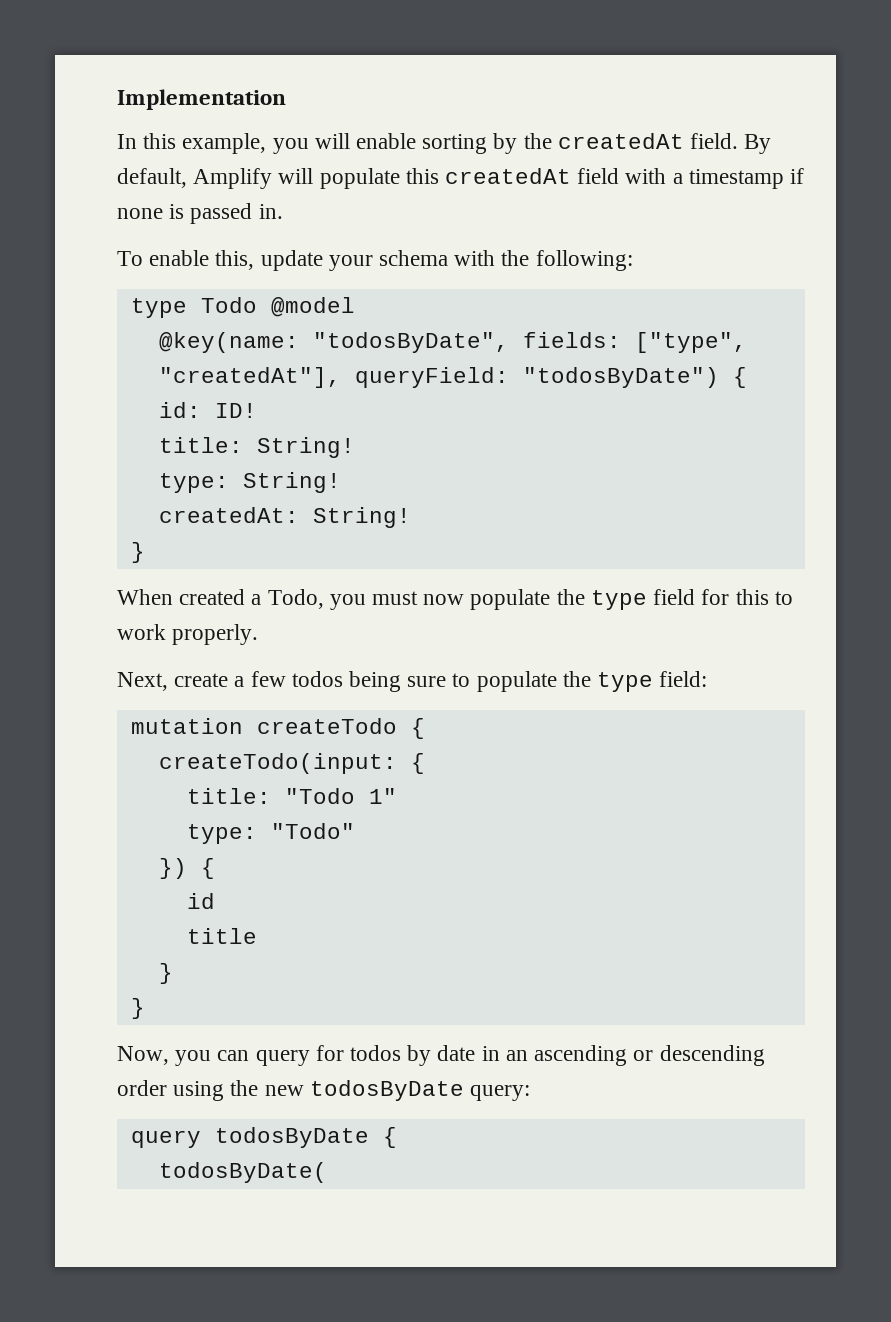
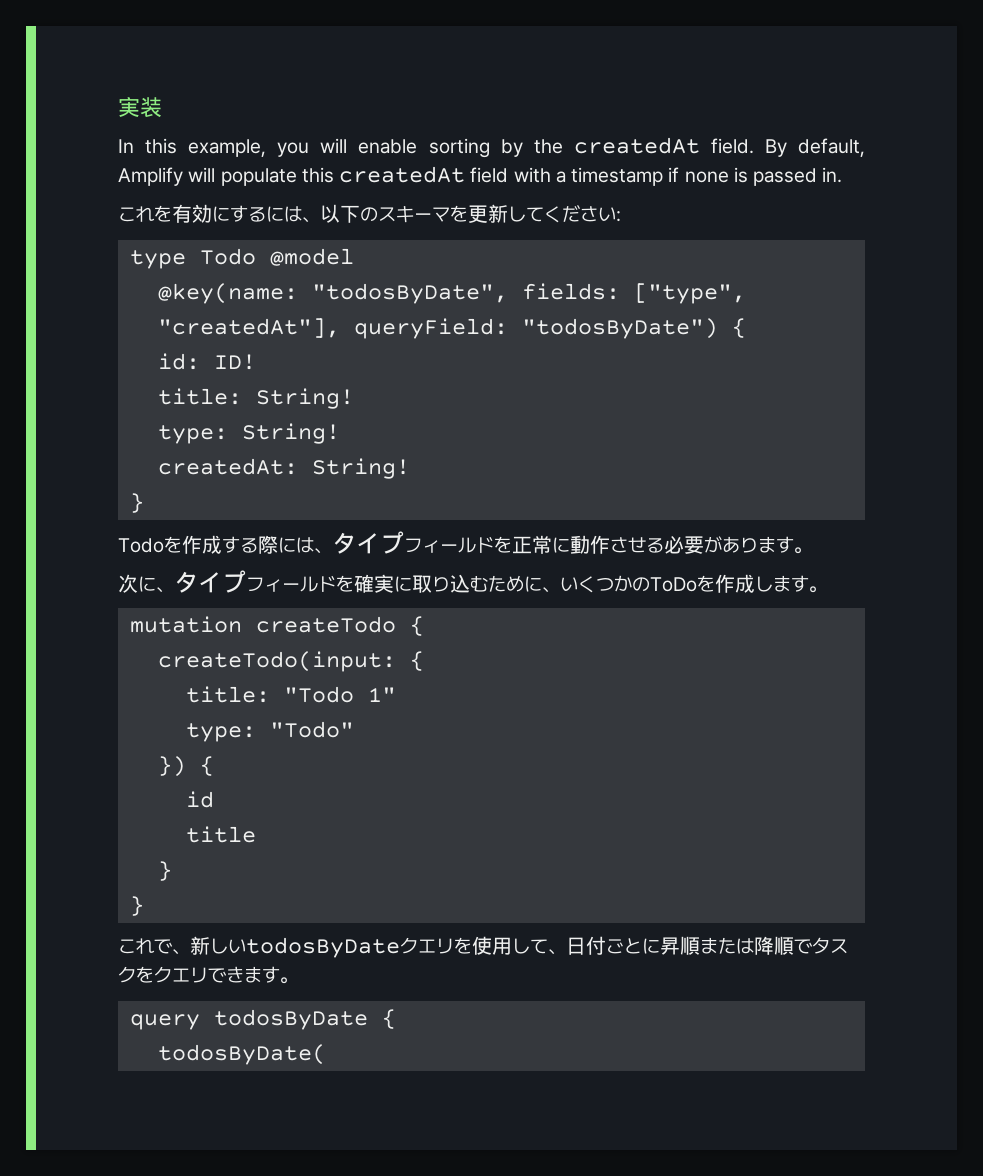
- Implementation
+ 実装
- To enable this, update your schema with the following:
+ これを有効にするには、以下のスキーマを更新してください:
- When created a Todo, you must now populate the type field for this to work properly.
- Next, create a few todos being sure to populate the type field:
+ Todoを作成する際には、タイプフィールドを正常に動作させる必要があります。
+ 次に、タイプフィールドを確実に取り込むために、いくつかのToDoを作成します。
- Now, you can query for todos by date in an ascending or descending order using the new todosByDate query:
+ これで、新しいtodosByDateクエリを使用して、日付ごとに昇順または降順でタスクをクエリできます。

